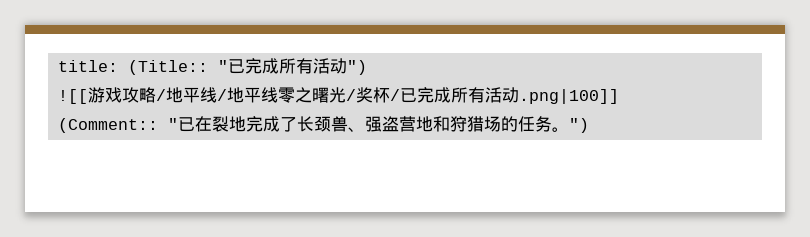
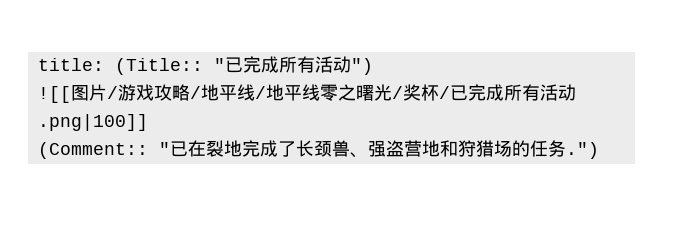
- ![[游戏攻略/地平线/地平线零之曙光/奖杯/已完成所有活动.png|100]]
+ ![[图片/游戏攻略/地平线/地平线零之曙光/奖杯/已完成所有活动.png|100]]
- (Comment:: "已在裂地完成了长颈兽、强盗营地和狩猎场的任务。")
+ (Comment:: "已在裂地完成了长颈兽、强盗营地和狩猎场的任务.")

